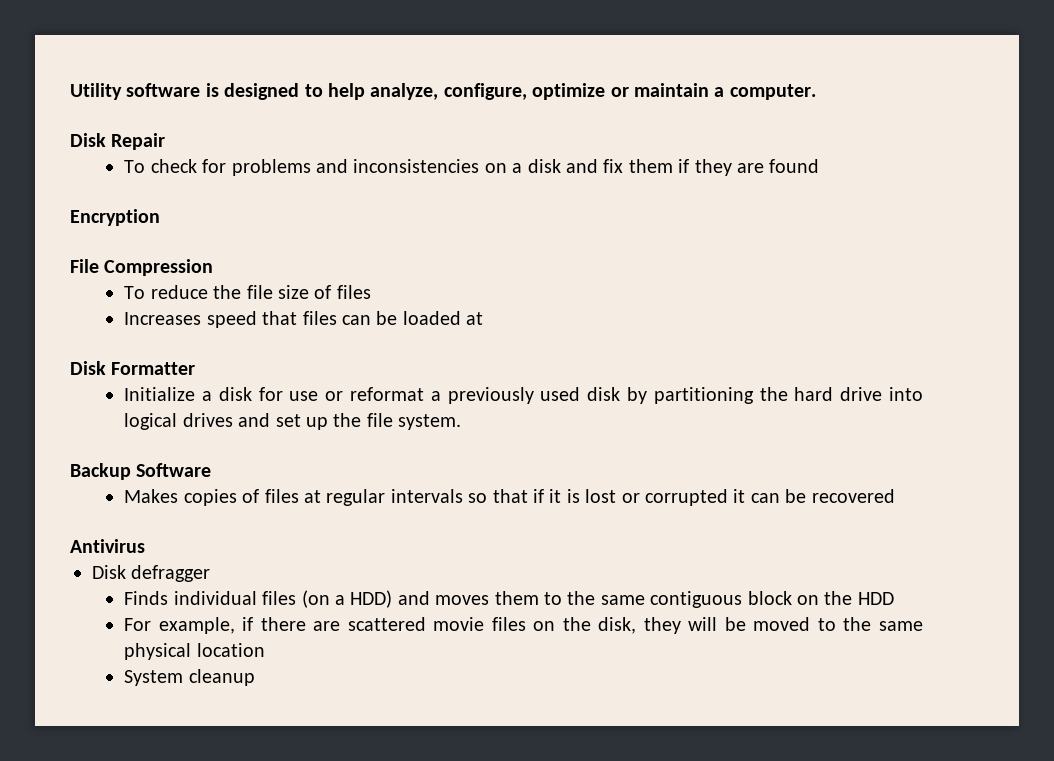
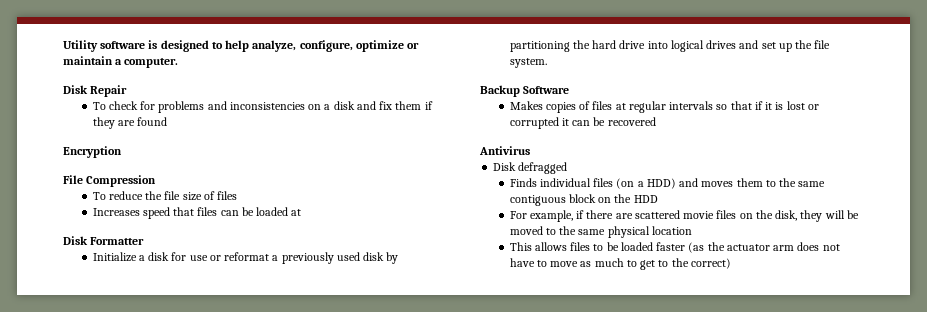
- Disk defragger
+ Disk defragged
- System cleanup
+ This allows files to be loaded faster (as the actuator arm does not have to move as much to get to the correct)

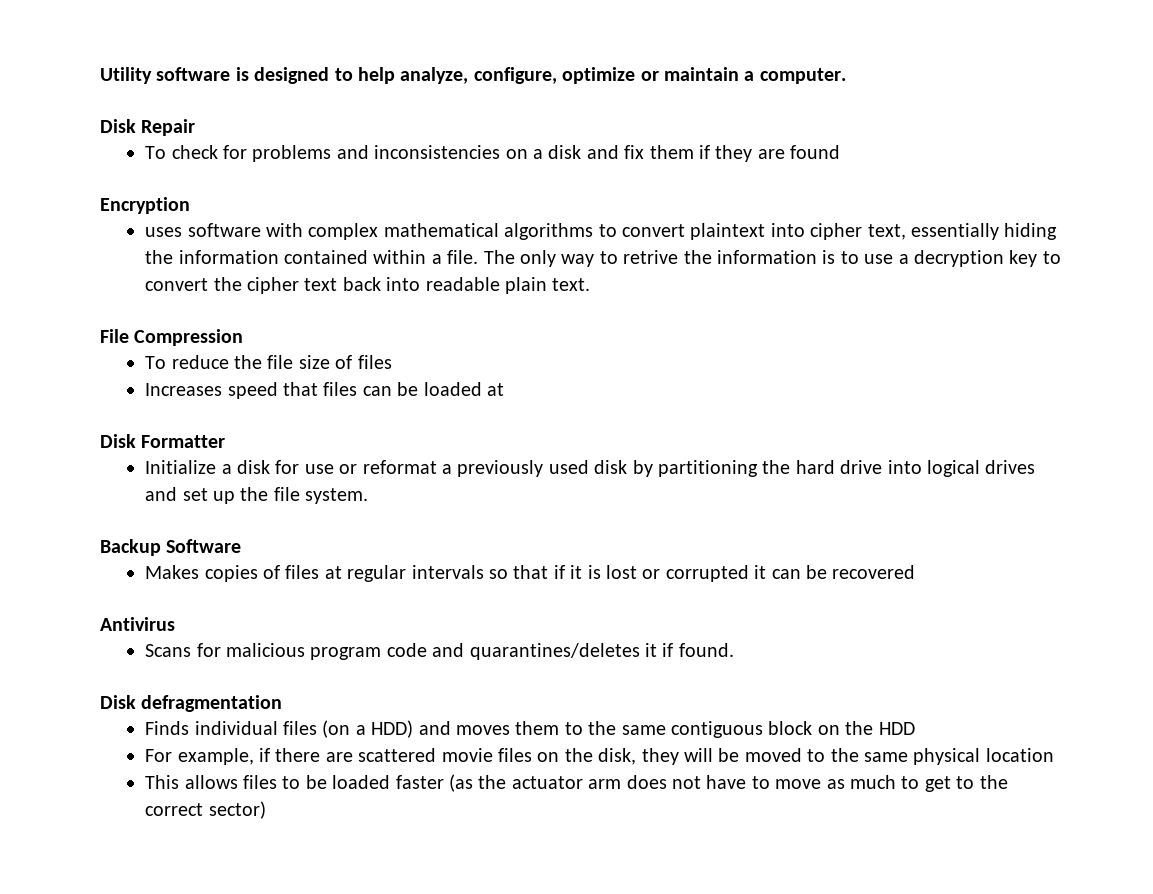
+ uses software with complex mathematical algorithms to convert plaintext into cipher text, essentially hiding the information contained within a file. The only way to retrive the information is to use a decryption key to convert the cipher text back into readable plain text.
- Disk defragged
+ Scans for malicious program code and quarantines/deletes it if found.
+ Disk defragmentation
- This allows files to be loaded faster (as the actuator arm does not have to move as much to get to the correct)
+ This allows files to be loaded faster (as the actuator arm does not have to move as much to get to the correct sector)

